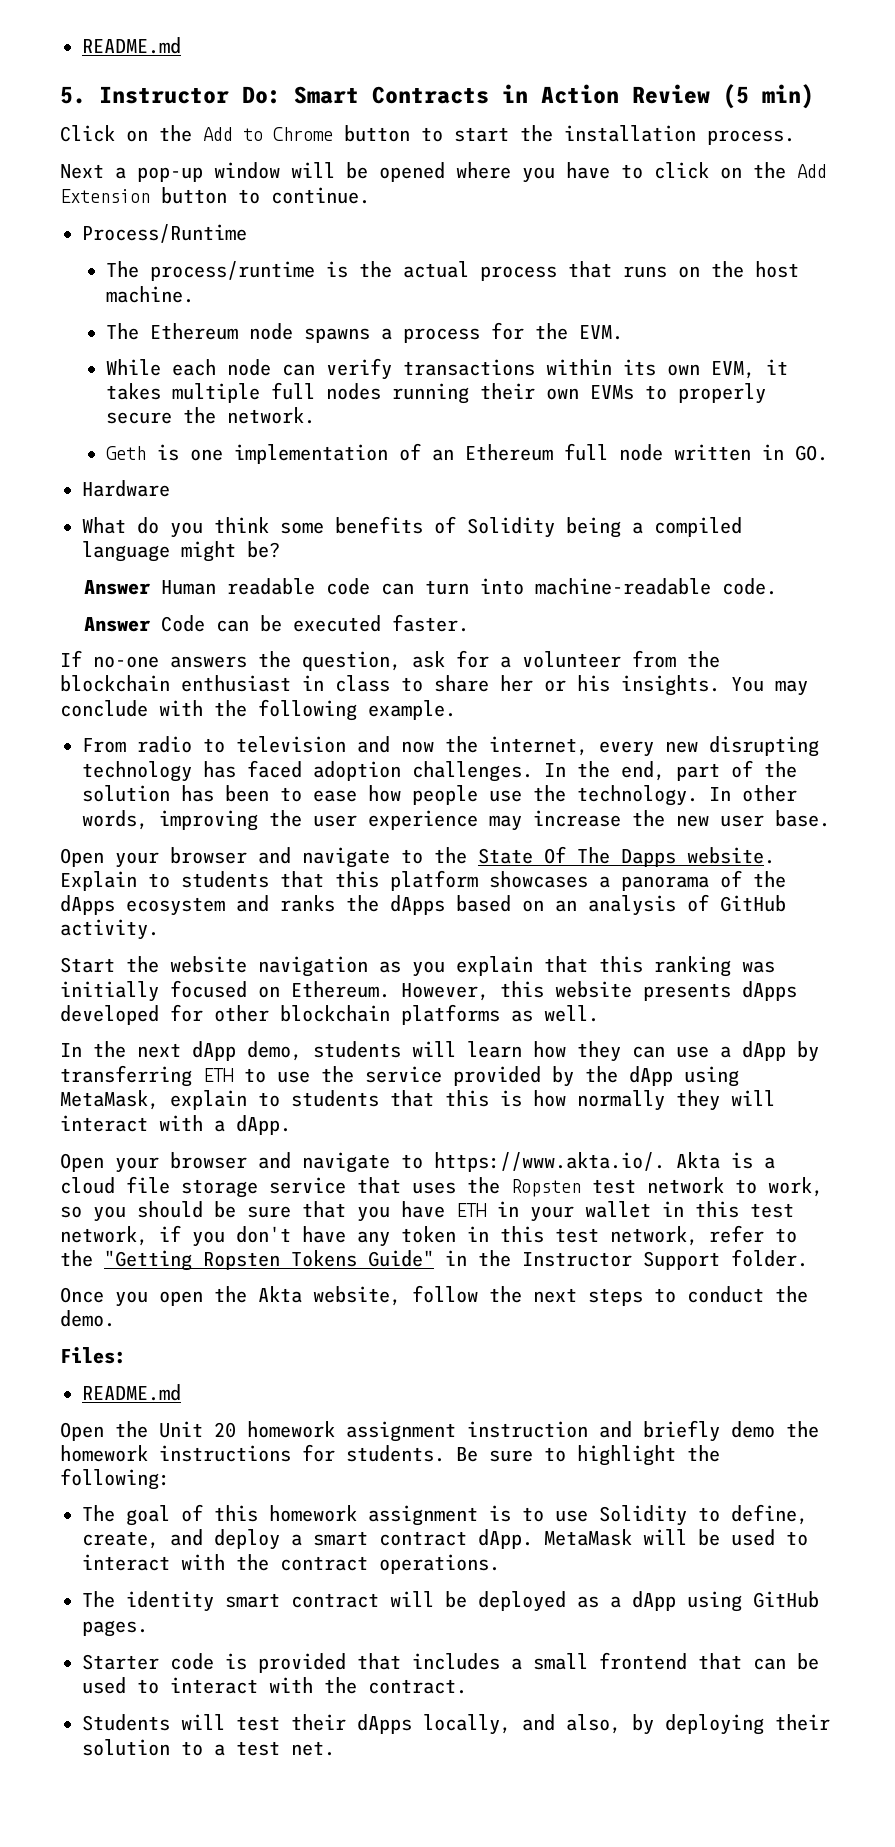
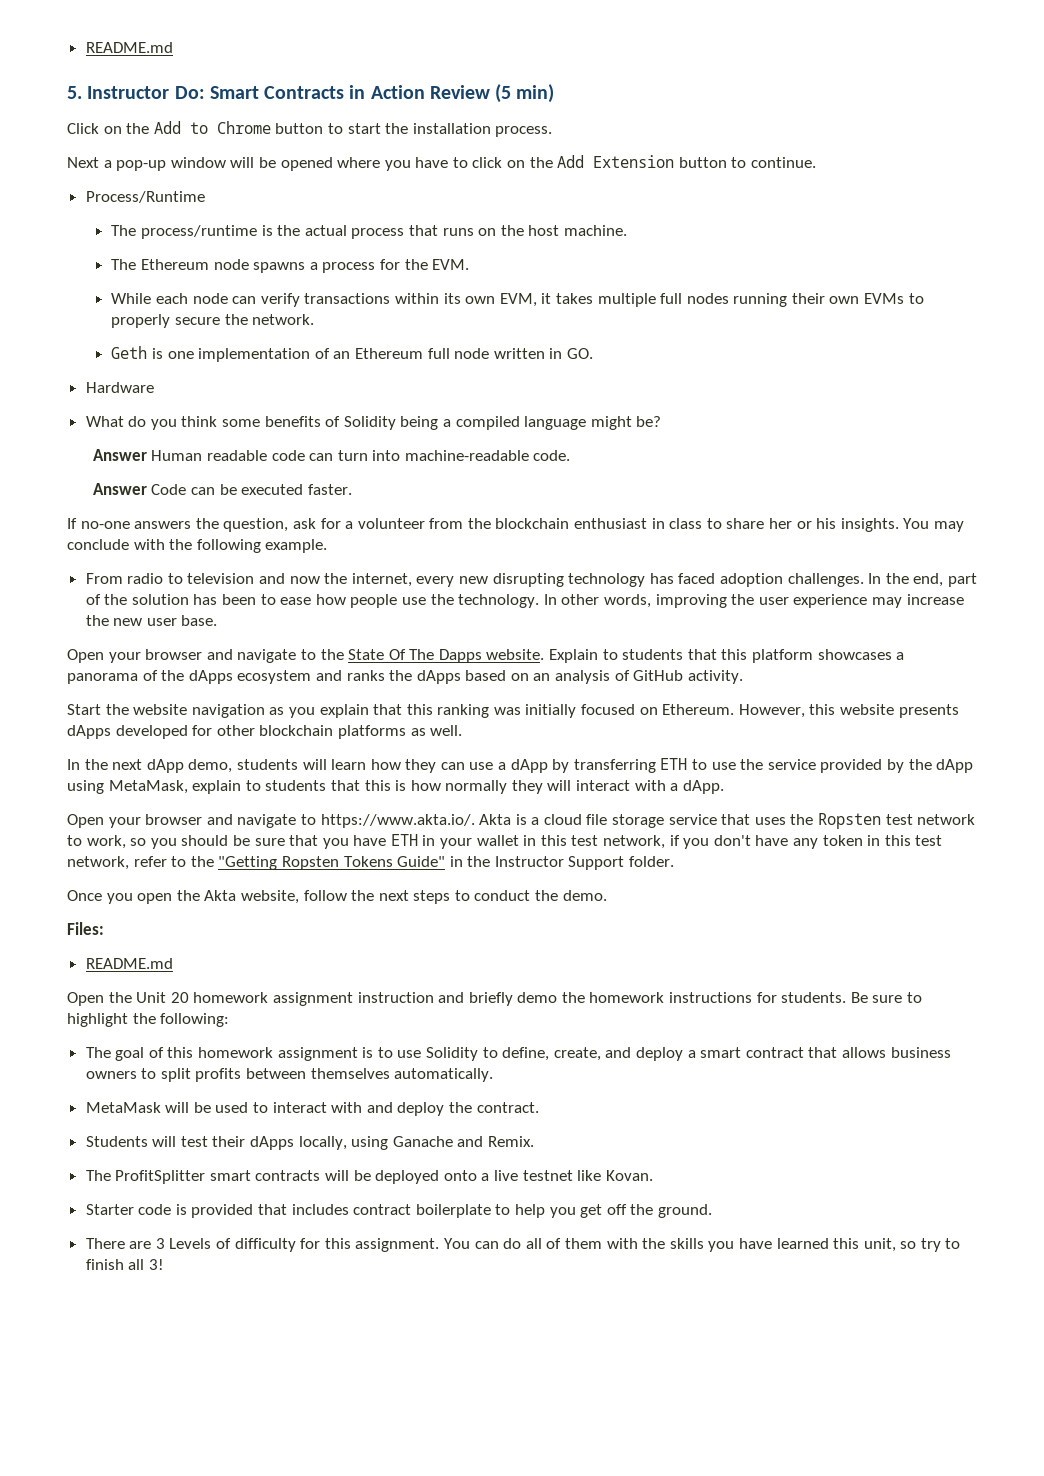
- The goal of this homework assignment is to use Solidity to define, create, and deploy a smart contract dApp. MetaMask will be used to interact with the contract operations.
- The identity smart contract will be deployed as a dApp using GitHub pages.
- Starter code is provided that includes a small frontend that can be used to interact with the contract.
+ The goal of this homework assignment is to use Solidity to define, create, and deploy a smart contract that allows business owners to split profits between themselves automatically.
+ MetaMask will be used to interact with and deploy the contract.
- Students will test their dApps locally, and also, by deploying their solution to a test net.
+ Students will test their dApps locally, using Ganache and Remix.
+ The ProfitSplitter smart contracts will be deployed onto a live testnet like Kovan.
+ Starter code is provided that includes contract boilerplate to help you get off the ground.
+ There are 3 Levels of difficulty for this assignment. You can do all of them with the skills you have learned this unit, so try to finish all 3!

